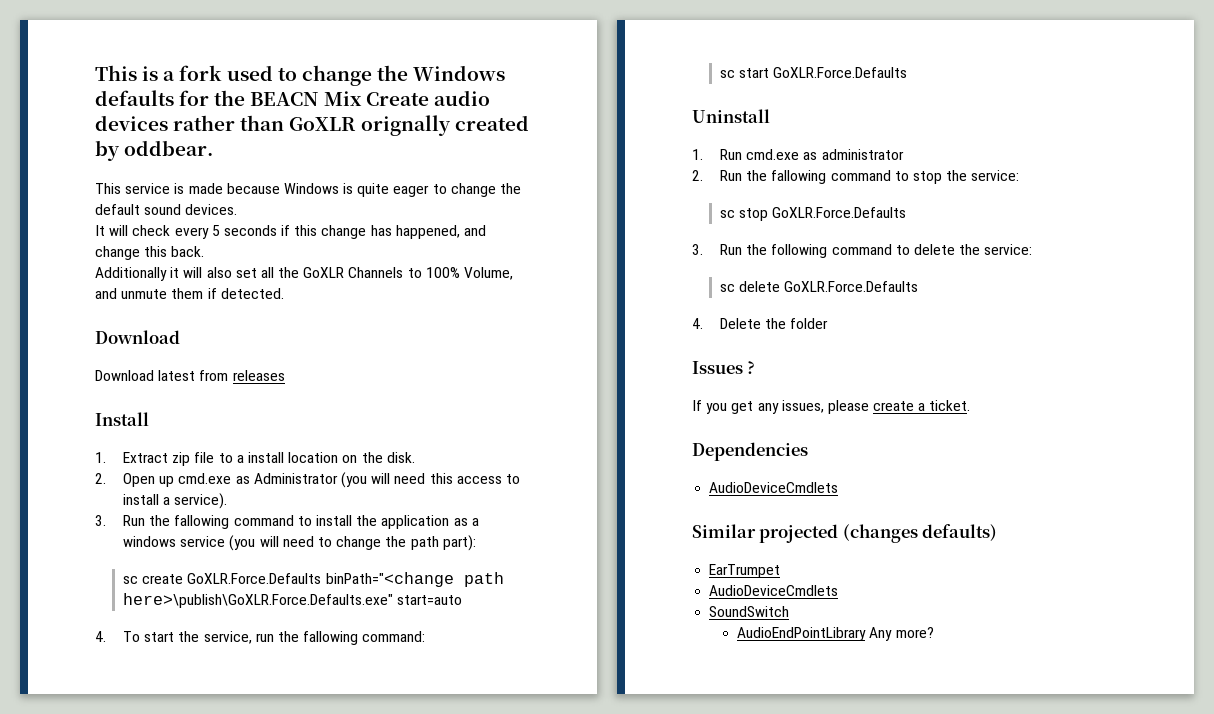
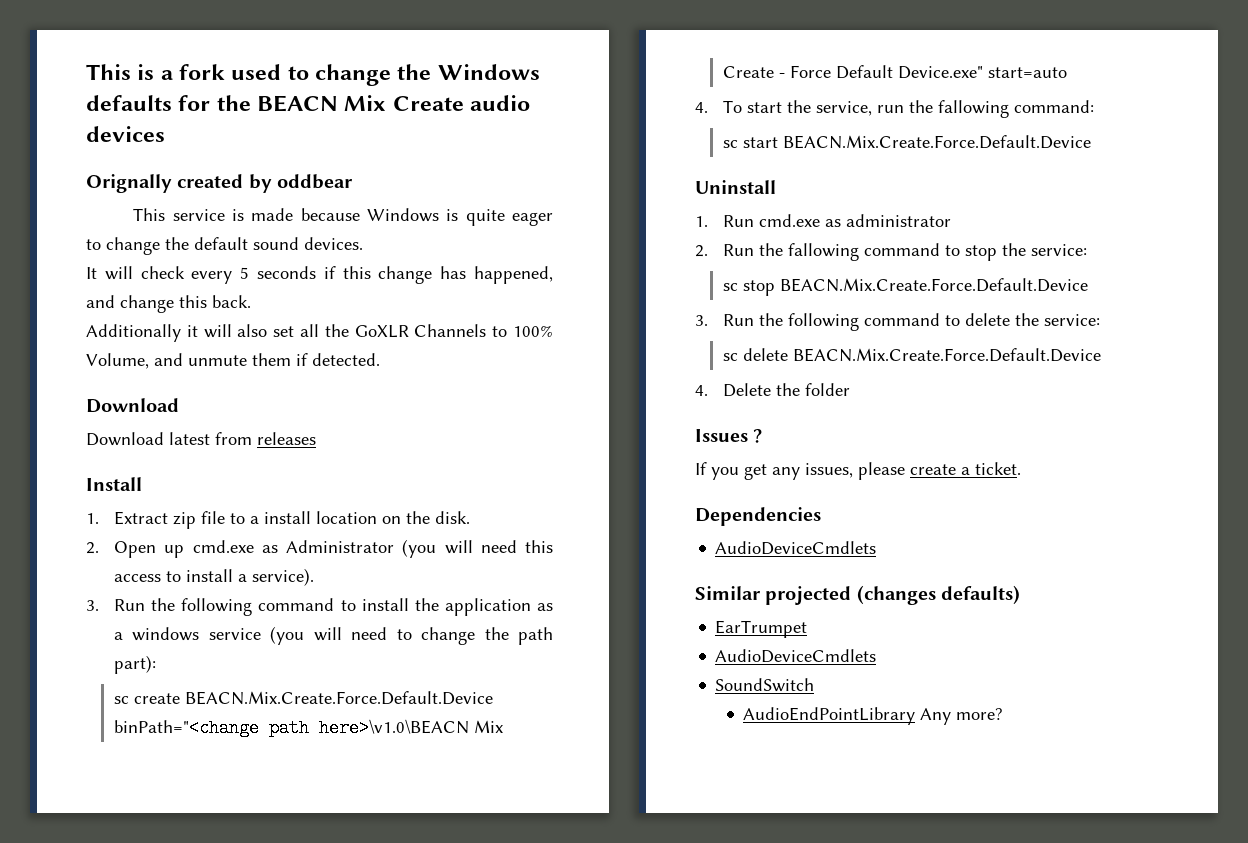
- This is a fork used to change the Windows defaults for the BEACN Mix Create audio devices rather than GoXLR orignally created by oddbear.
+ This is a fork used to change the Windows defaults for the BEACN Mix Create audio devices
+ Orignally created by oddbear
- 3. Run the fallowing command to install the application as a windows service (you will need to change the path part):
+ 3. Run the following command to install the application as a windows service (you will need to change the path part):
- sc create GoXLR.Force.Defaults binPath="<change path here>\publish\GoXLR.Force.Defaults.exe" start=auto
+ sc create BEACN.Mix.Create.Force.Default.Device binPath="<change path here>\v1.0\BEACN Mix Create - Force Default Device.exe" start=auto
- sc start GoXLR.Force.Defaults
+ sc start BEACN.Mix.Create.Force.Default.Device
- sc stop GoXLR.Force.Defaults
+ sc stop BEACN.Mix.Create.Force.Default.Device
- sc delete GoXLR.Force.Defaults
+ sc delete BEACN.Mix.Create.Force.Default.Device

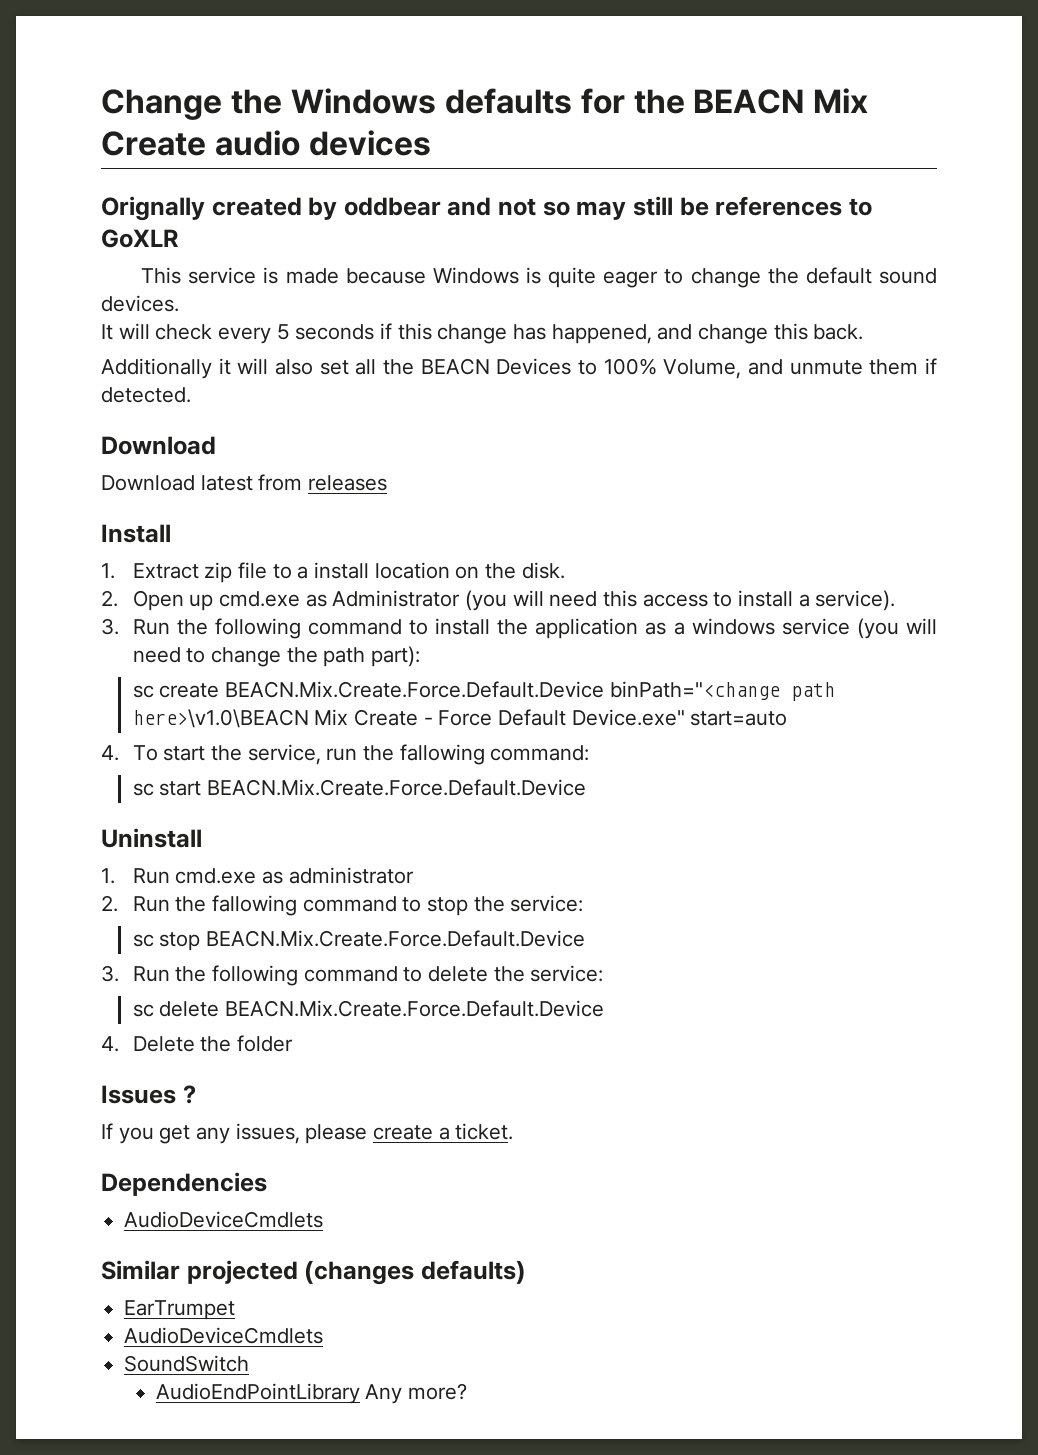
- This is a fork used to change the Windows defaults for the BEACN Mix Create audio devices
+ Change the Windows defaults for the BEACN Mix Create audio devices
- Orignally created by oddbear
+ Orignally created by oddbear and not so may still be references to GoXLR
- Additionally it will also set all the GoXLR Channels to 100% Volume, and unmute them if detected.
+ Additionally it will also set all the BEACN Devices to 100% Volume, and unmute them if detected.

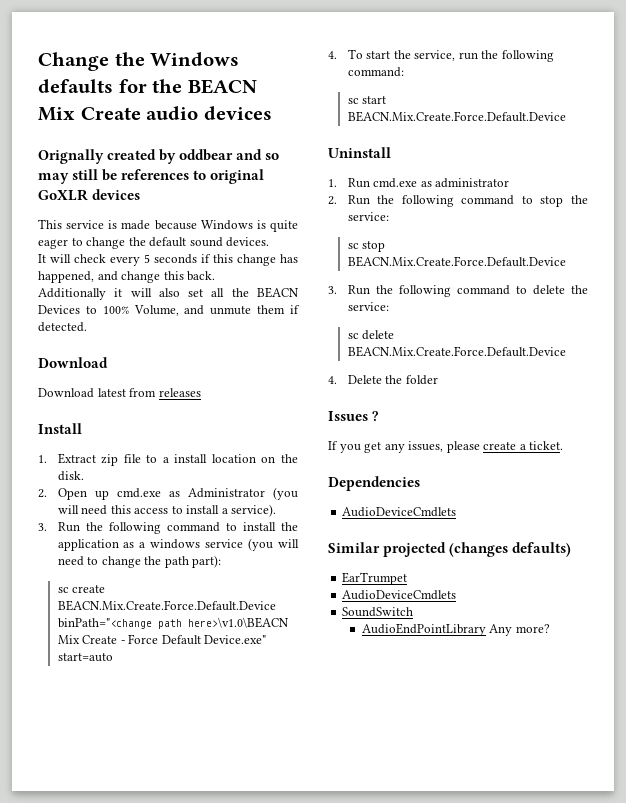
- Orignally created by oddbear and not so may still be references to GoXLR
+ Orignally created by oddbear and so may still be references to original GoXLR devices
- 4. To start the service, run the fallowing command:
+ 4. To start the service, run the following command:
- 2. Run the fallowing command to stop the service:
+ 2. Run the following command to stop the service:

